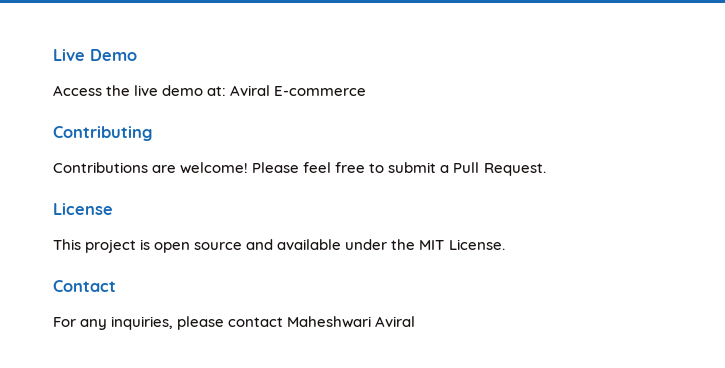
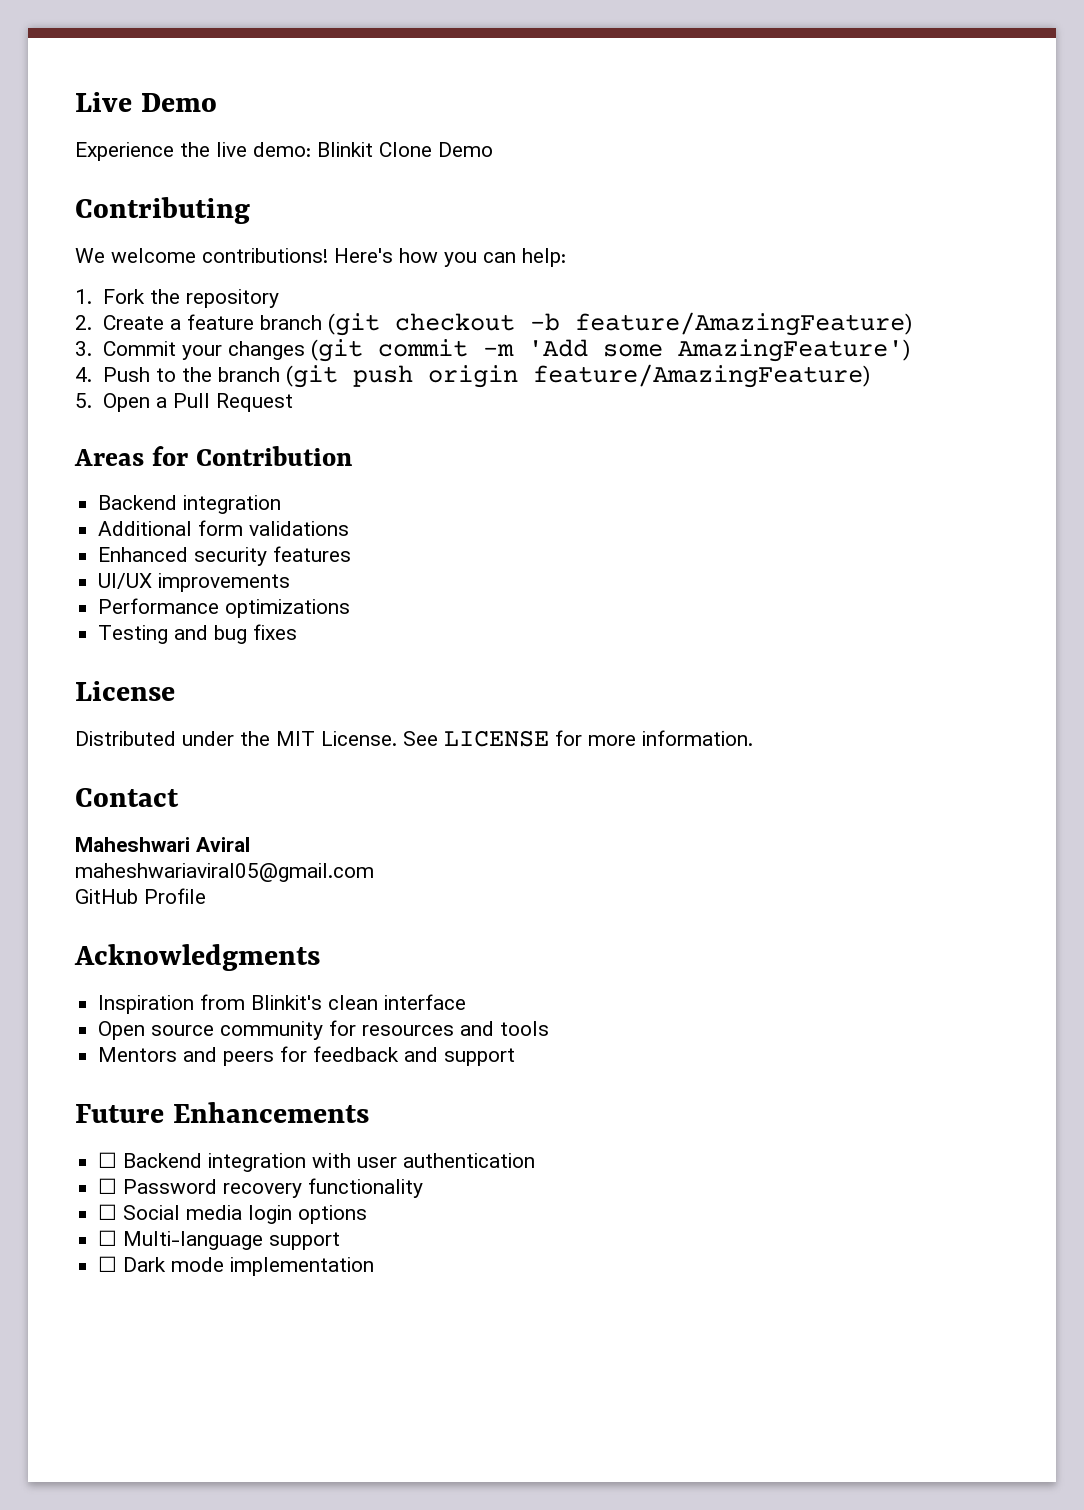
- Access the live demo at: Aviral E-commerce
+ Experience the live demo: Blinkit Clone Demo
  Contributing
- Contributions are welcome! Please feel free to submit a Pull Request.
+ We welcome contributions! Here's how you can help:
+ 1. Fork the repository
+ 2. Create a feature branch (git checkout -b feature/AmazingFeature)
+ 3. Commit your changes (git commit -m 'Add some AmazingFeature')
+ 4. Push to the branch (git push origin feature/AmazingFeature)
+ 5. Open a Pull Request
+ Areas for Contribution
+ Backend integration
+ Additional form validations
+ Enhanced security features
+ UI/UX improvements
+ Performance optimizations
+ Testing and bug fixes
  License
- This project is open source and available under the MIT License.
+ Distributed under the MIT License. See LICENSE for more information.
  Contact
- For any inquiries, please contact Maheshwari Aviral
+ Maheshwari Aviral
+ maheshwariaviral05@gmail.com
+ GitHub Profile
+ Acknowledgments
+ Inspiration from Blinkit's clean interface
+ Open source community for resources and tools
+ Mentors and peers for feedback and support
+ Future Enhancements
+ ☐ Backend integration with user authentication
+ ☐ Password recovery functionality
+ ☐ Social media login options
+ ☐ Multi-language support
+ ☐ Dark mode implementation

